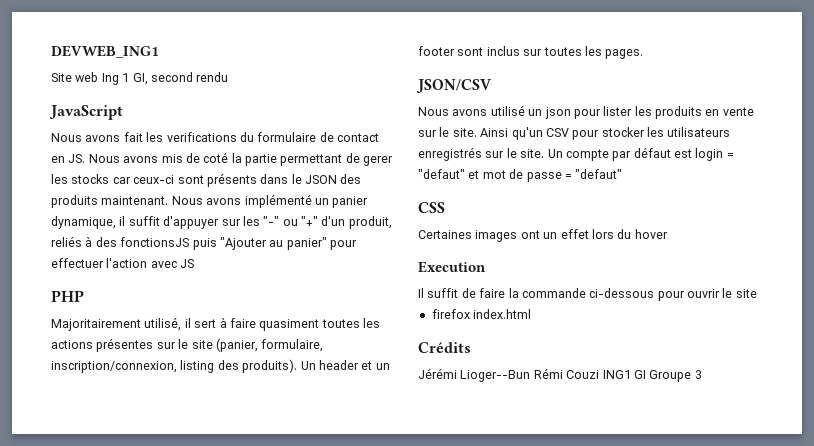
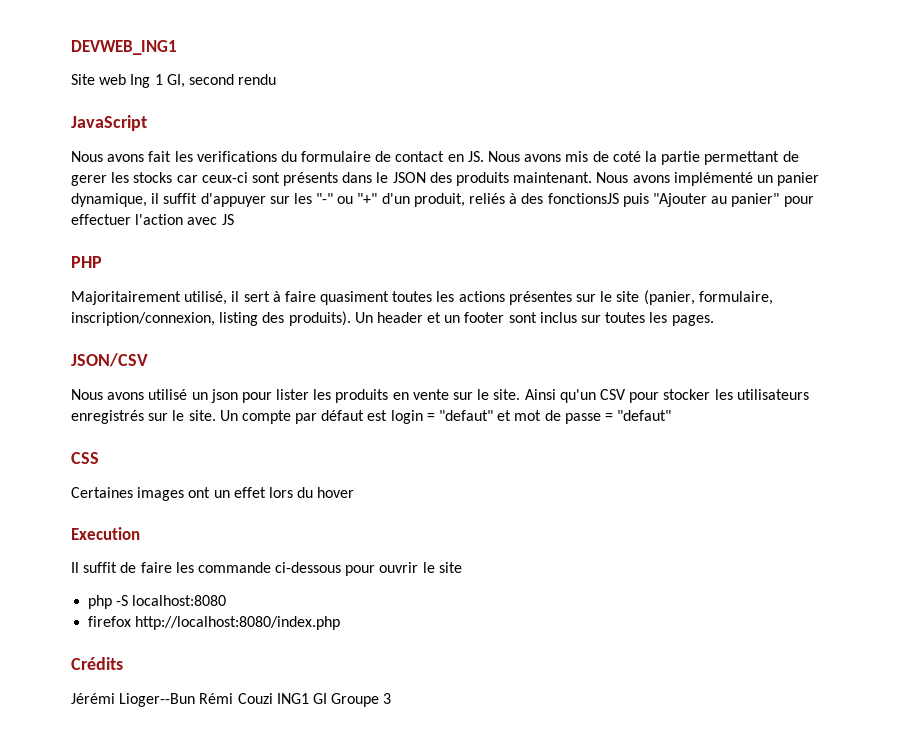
- Il suffit de faire la commande ci-dessous pour ouvrir le site
+ Il suffit de faire les commande ci-dessous pour ouvrir le site
+ php -S localhost:8080
- firefox index.html
+ firefox http://localhost:8080/index.php

